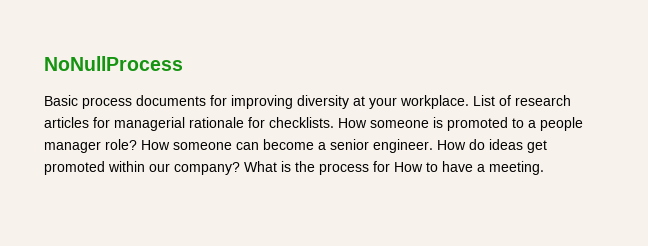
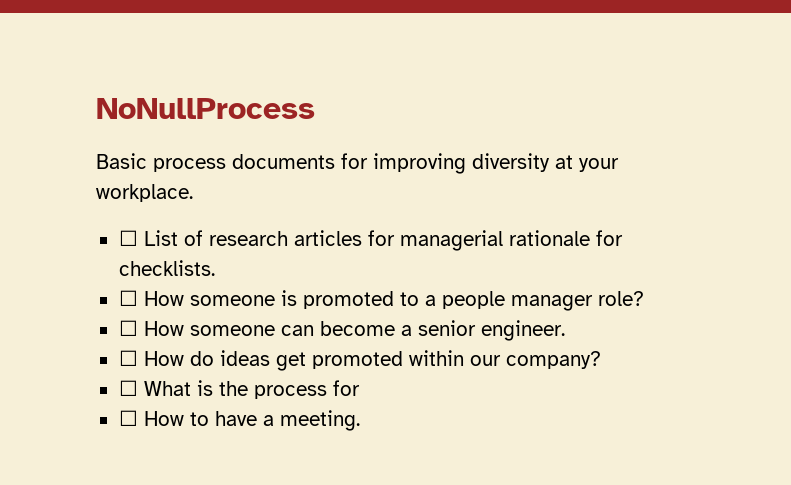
- Basic process documents for improving diversity at your workplace. List of research articles for managerial rationale for checklists. How someone is promoted to a people manager role? How someone can become a senior engineer. How do ideas get promoted within our company? What is the process for How to have a meeting.
+ Basic process documents for improving diversity at your workplace.
+ ☐ List of research articles for managerial rationale for checklists.
+ ☐ How someone is promoted to a people manager role?
+ ☐ How someone can become a senior engineer.
+ ☐ How do ideas get promoted within our company?
+ ☐ What is the process for
+ ☐ How to have a meeting.

